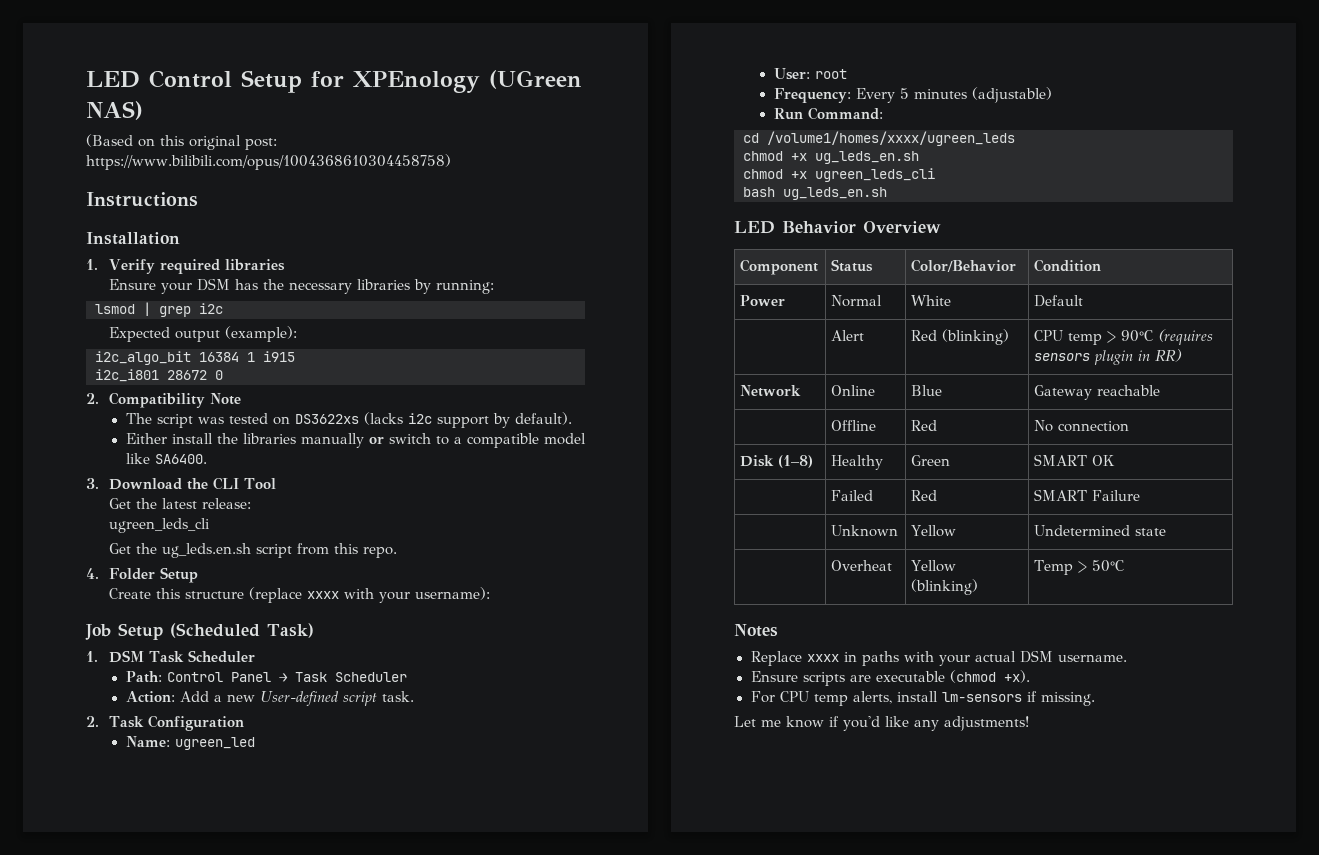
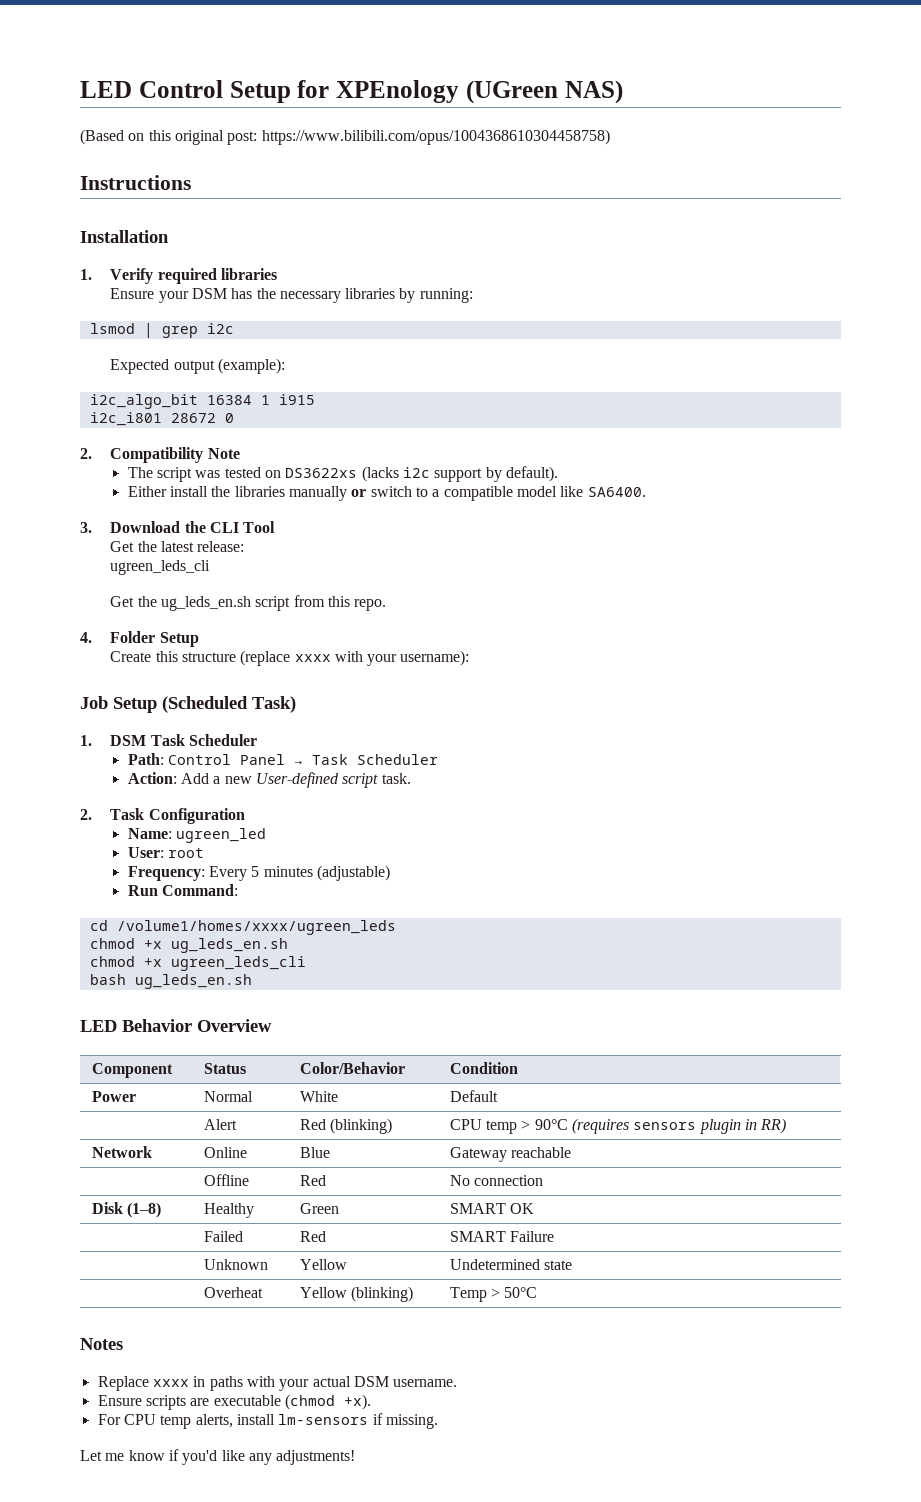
- Get the ug_leds.en.sh script from this repo.
+ Get the ug_leds_en.sh script from this repo.

